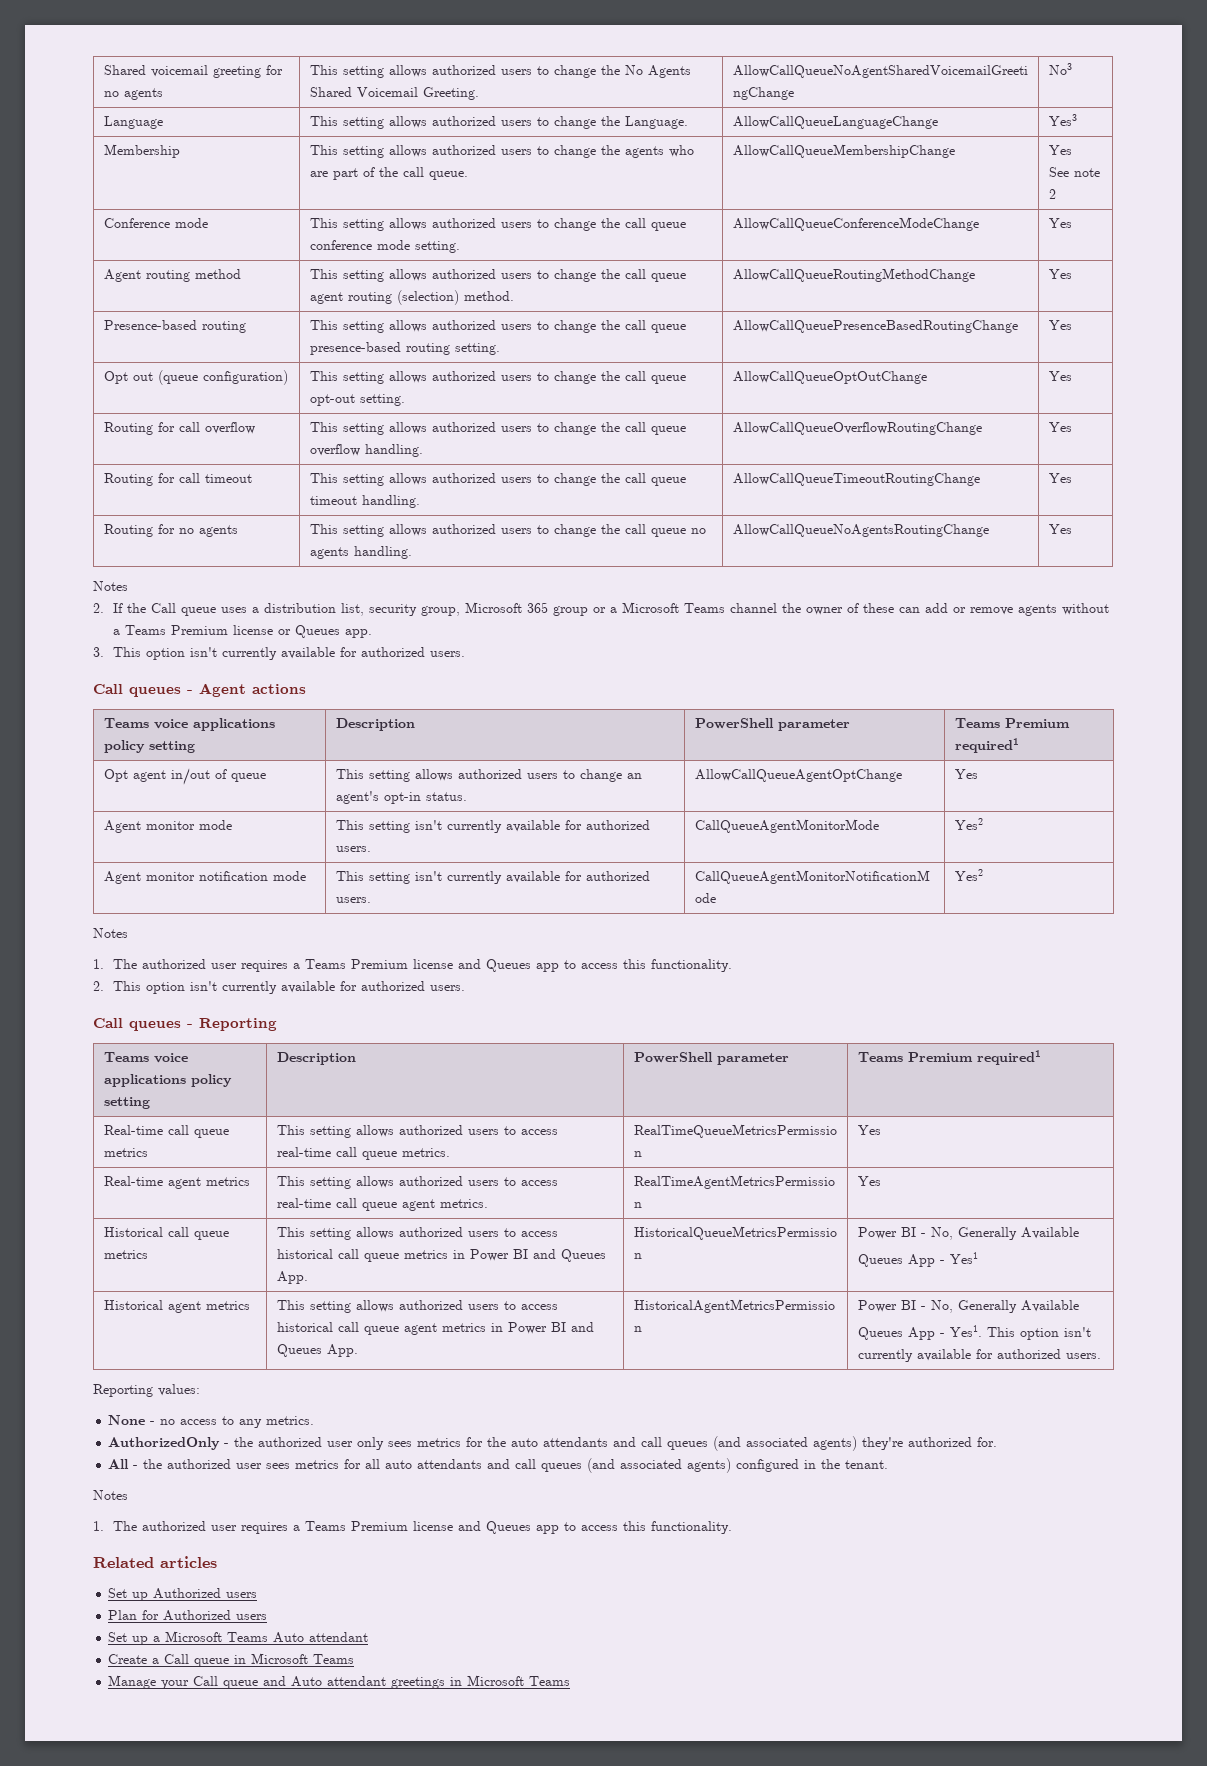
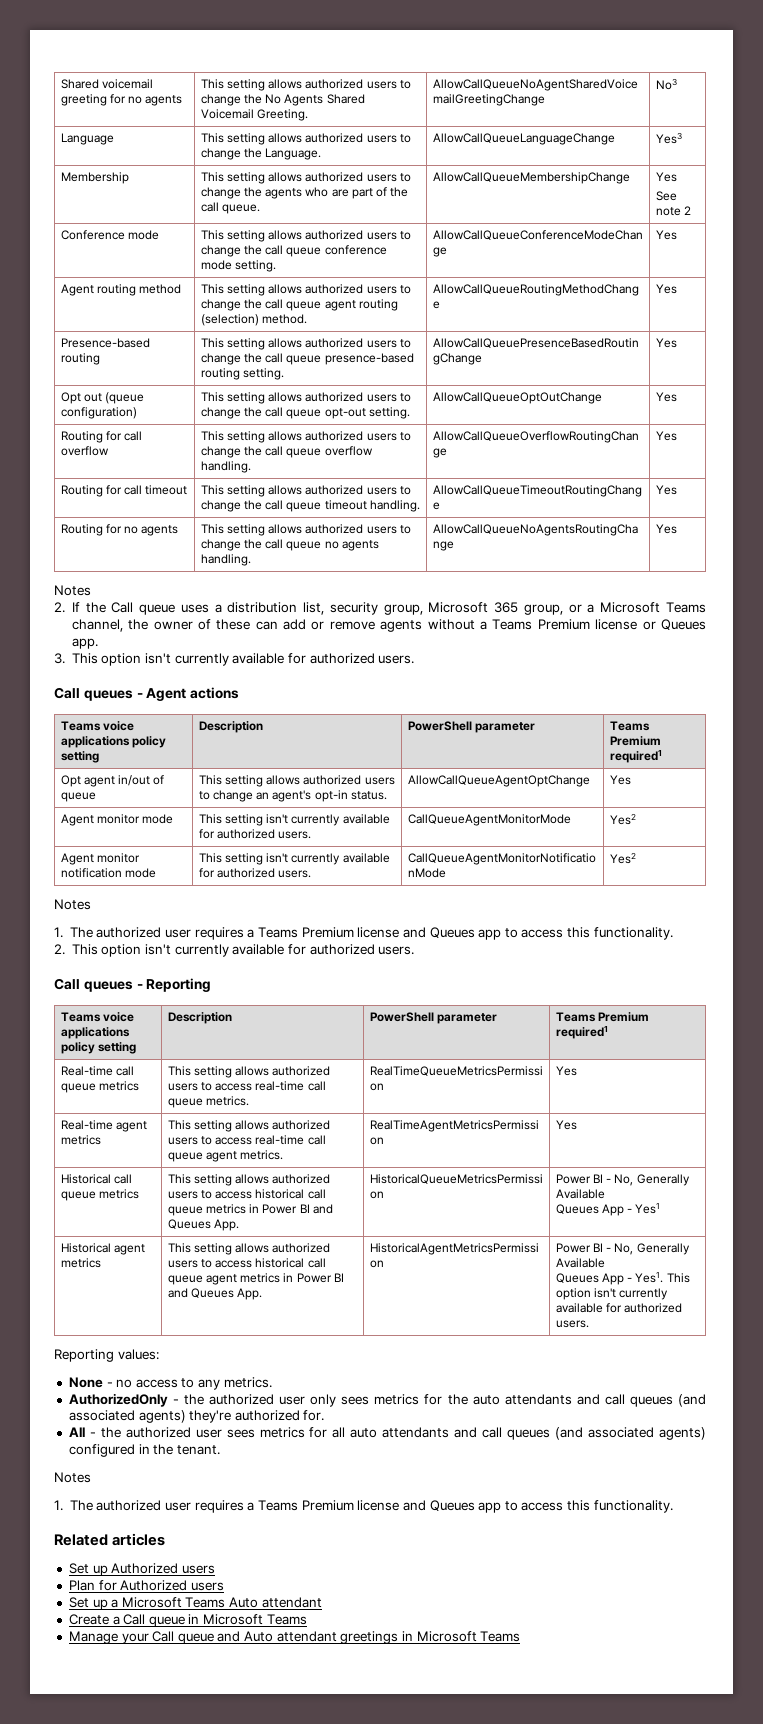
- 2. If the Call queue uses a distribution list, security group, Microsoft 365 group or a Microsoft Teams channel the owner of these can add or remove agents without a Teams Premium license or Queues app.
+ 2. If the Call queue uses a distribution list, security group, Microsoft 365 group, or a Microsoft Teams channel, the owner of these can add or remove agents without a Teams Premium license or Queues app.

